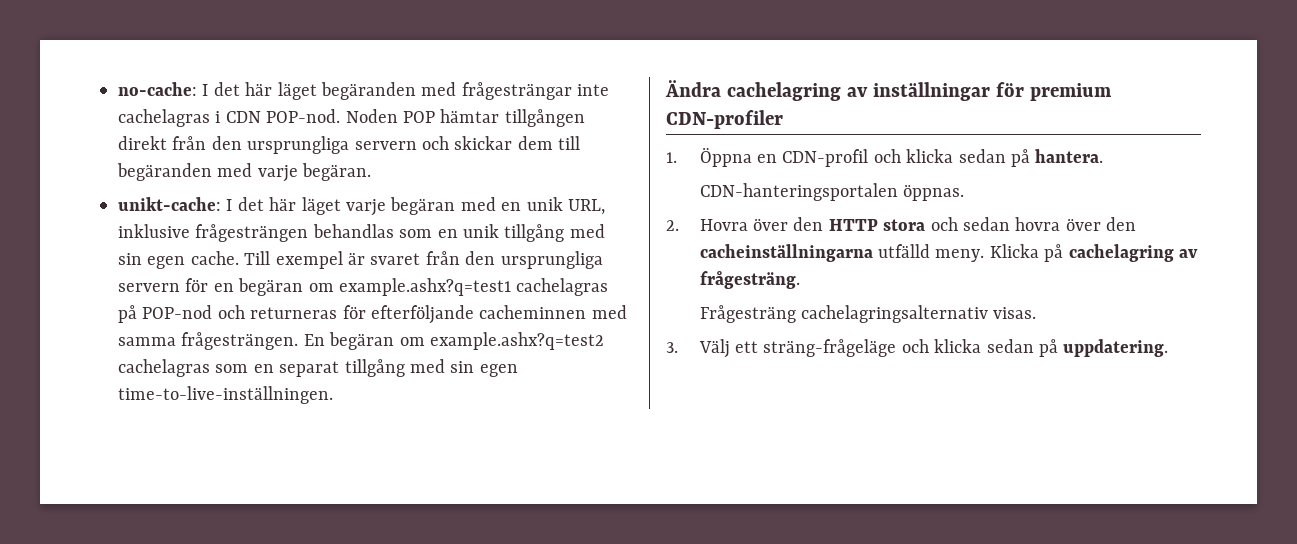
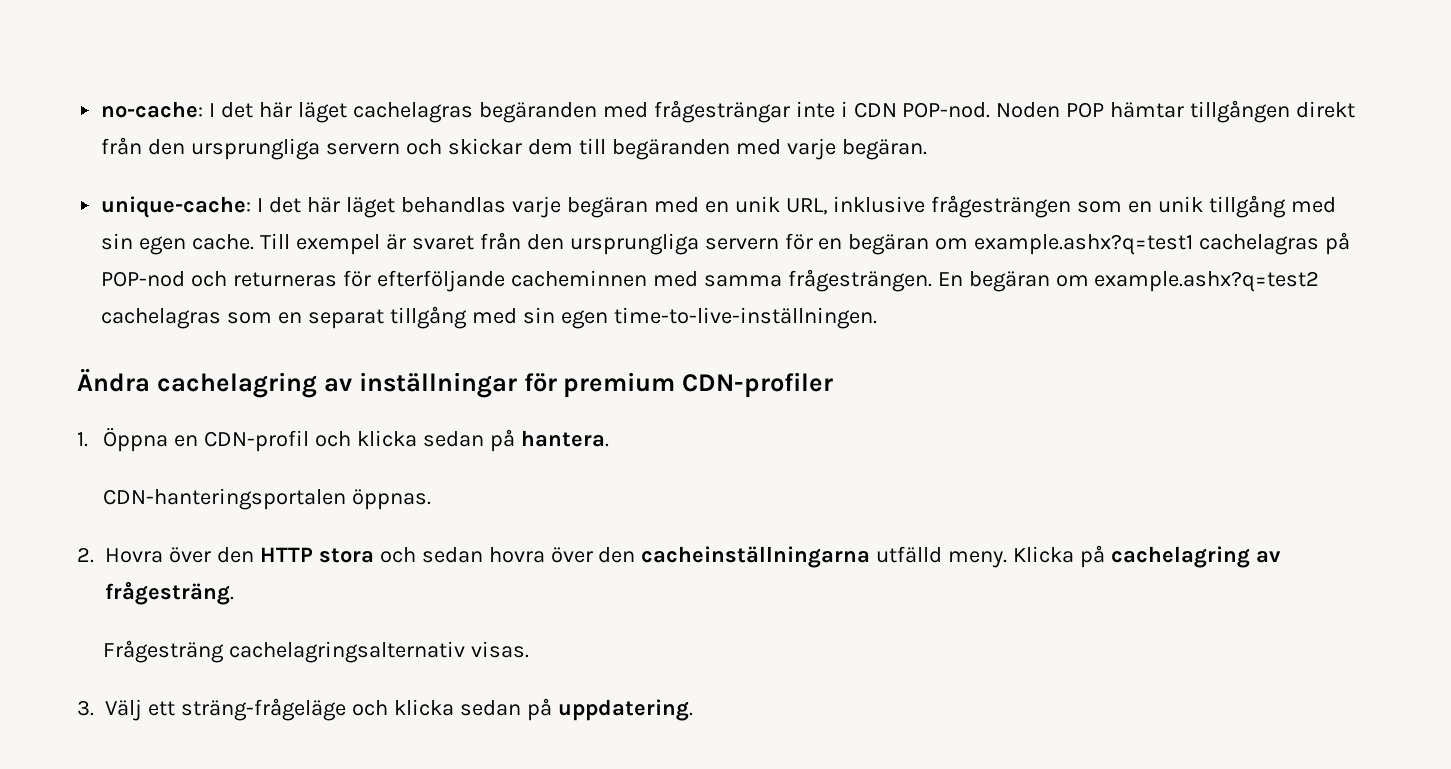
- no-cache: I det här läget begäranden med frågesträngar inte cachelagras i CDN POP-nod.
+ no-cache: I det här läget cachelagras begäranden med frågesträngar inte i CDN POP-nod.
- unikt-cache: I det här läget varje begäran med en unik URL, inklusive frågesträngen behandlas som en unik tillgång med sin egen cache.
+ unique-cache: I det här läget behandlas varje begäran med en unik URL, inklusive frågesträngen som en unik tillgång med sin egen cache.

